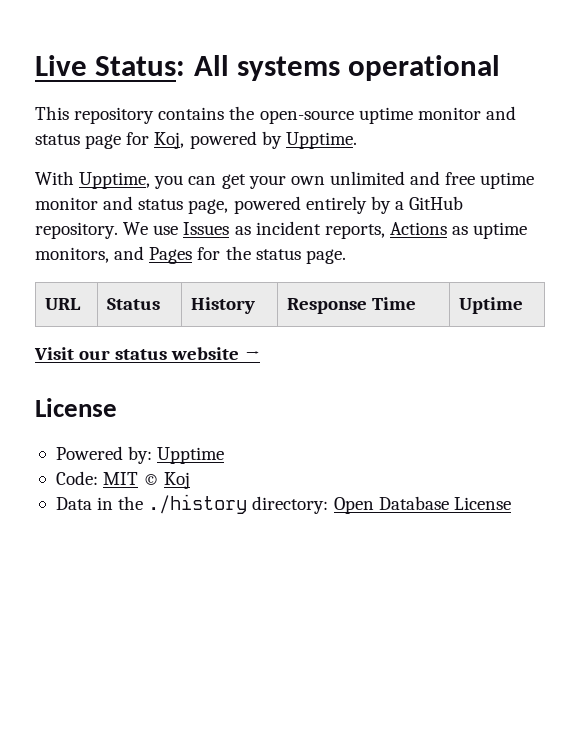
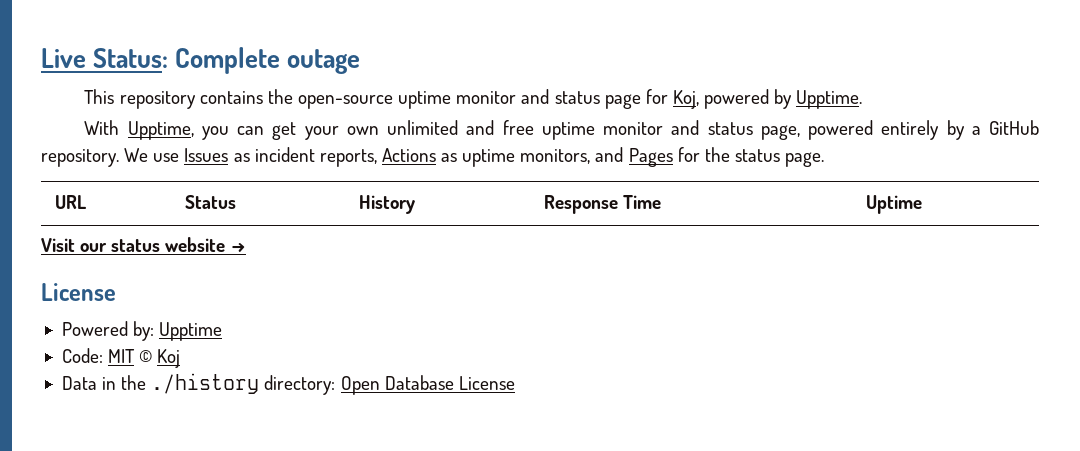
- Live Status: All systems operational
+ Live Status: Complete outage

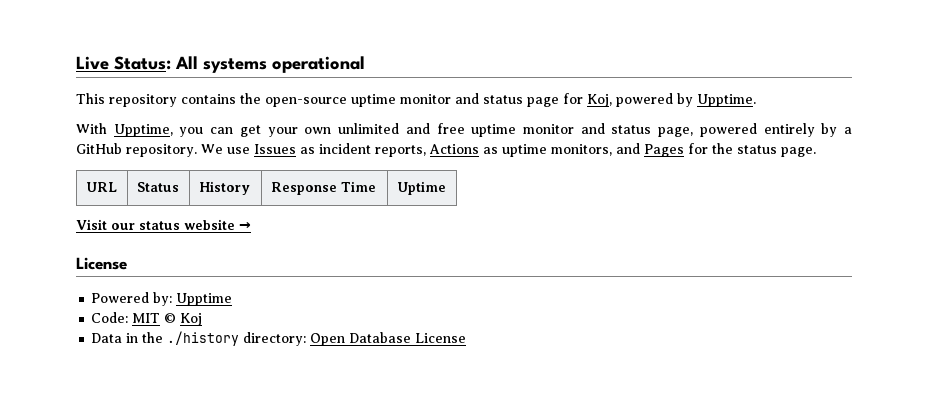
- Live Status: Complete outage
+ Live Status: All systems operational

